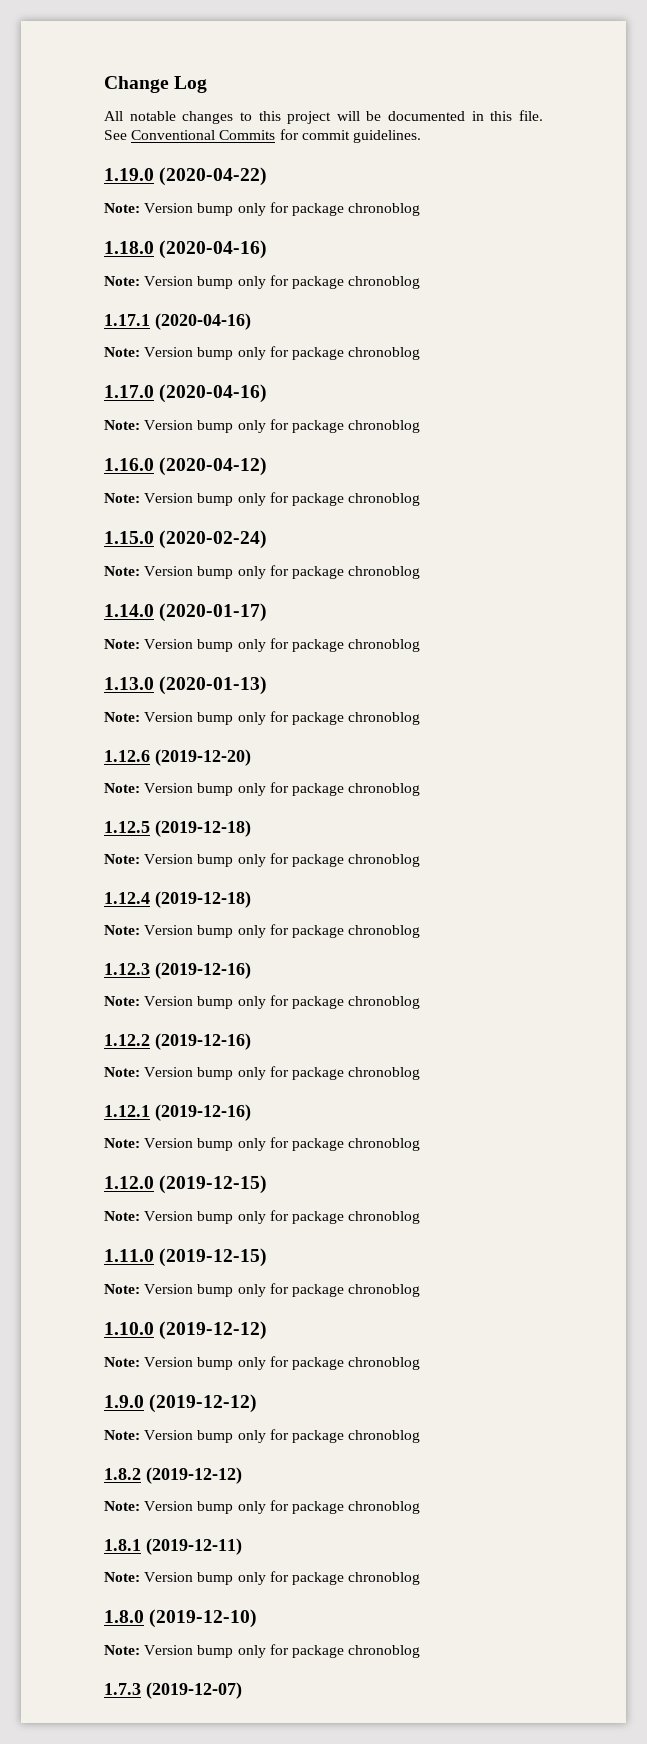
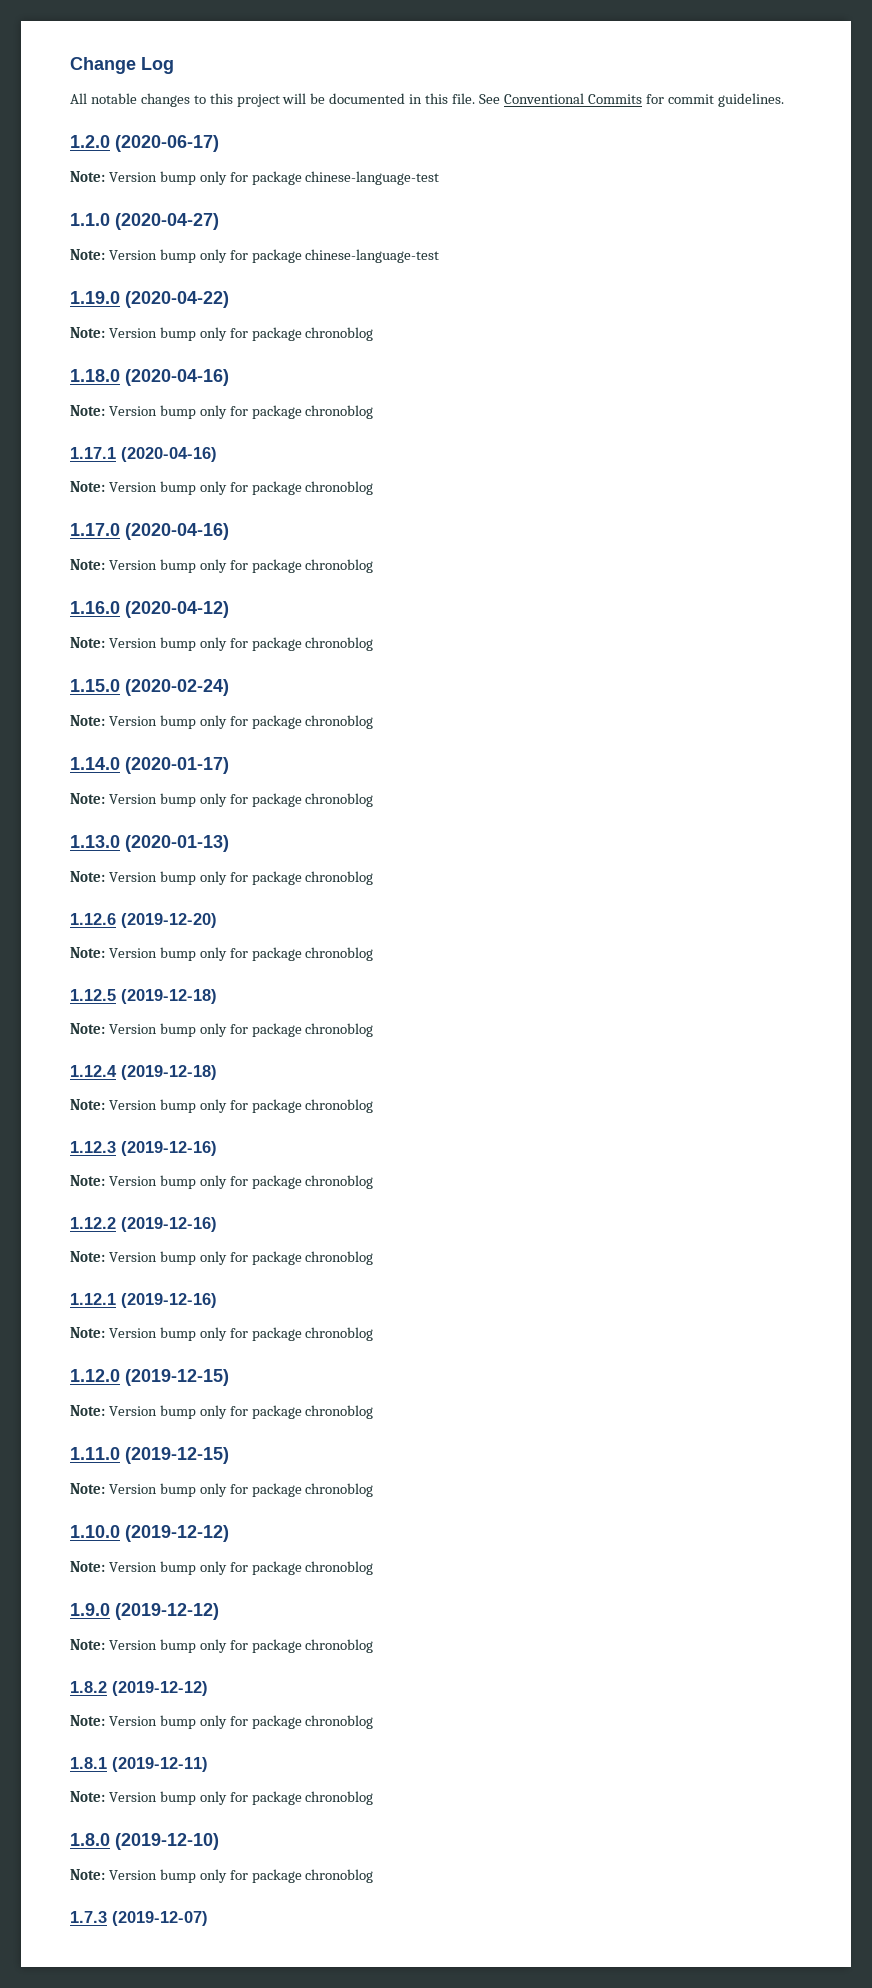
+ 1.2.0 (2020-06-17)
+ Note: Version bump only for package chinese-language-test
+ 1.1.0 (2020-04-27)
+ Note: Version bump only for package chinese-language-test

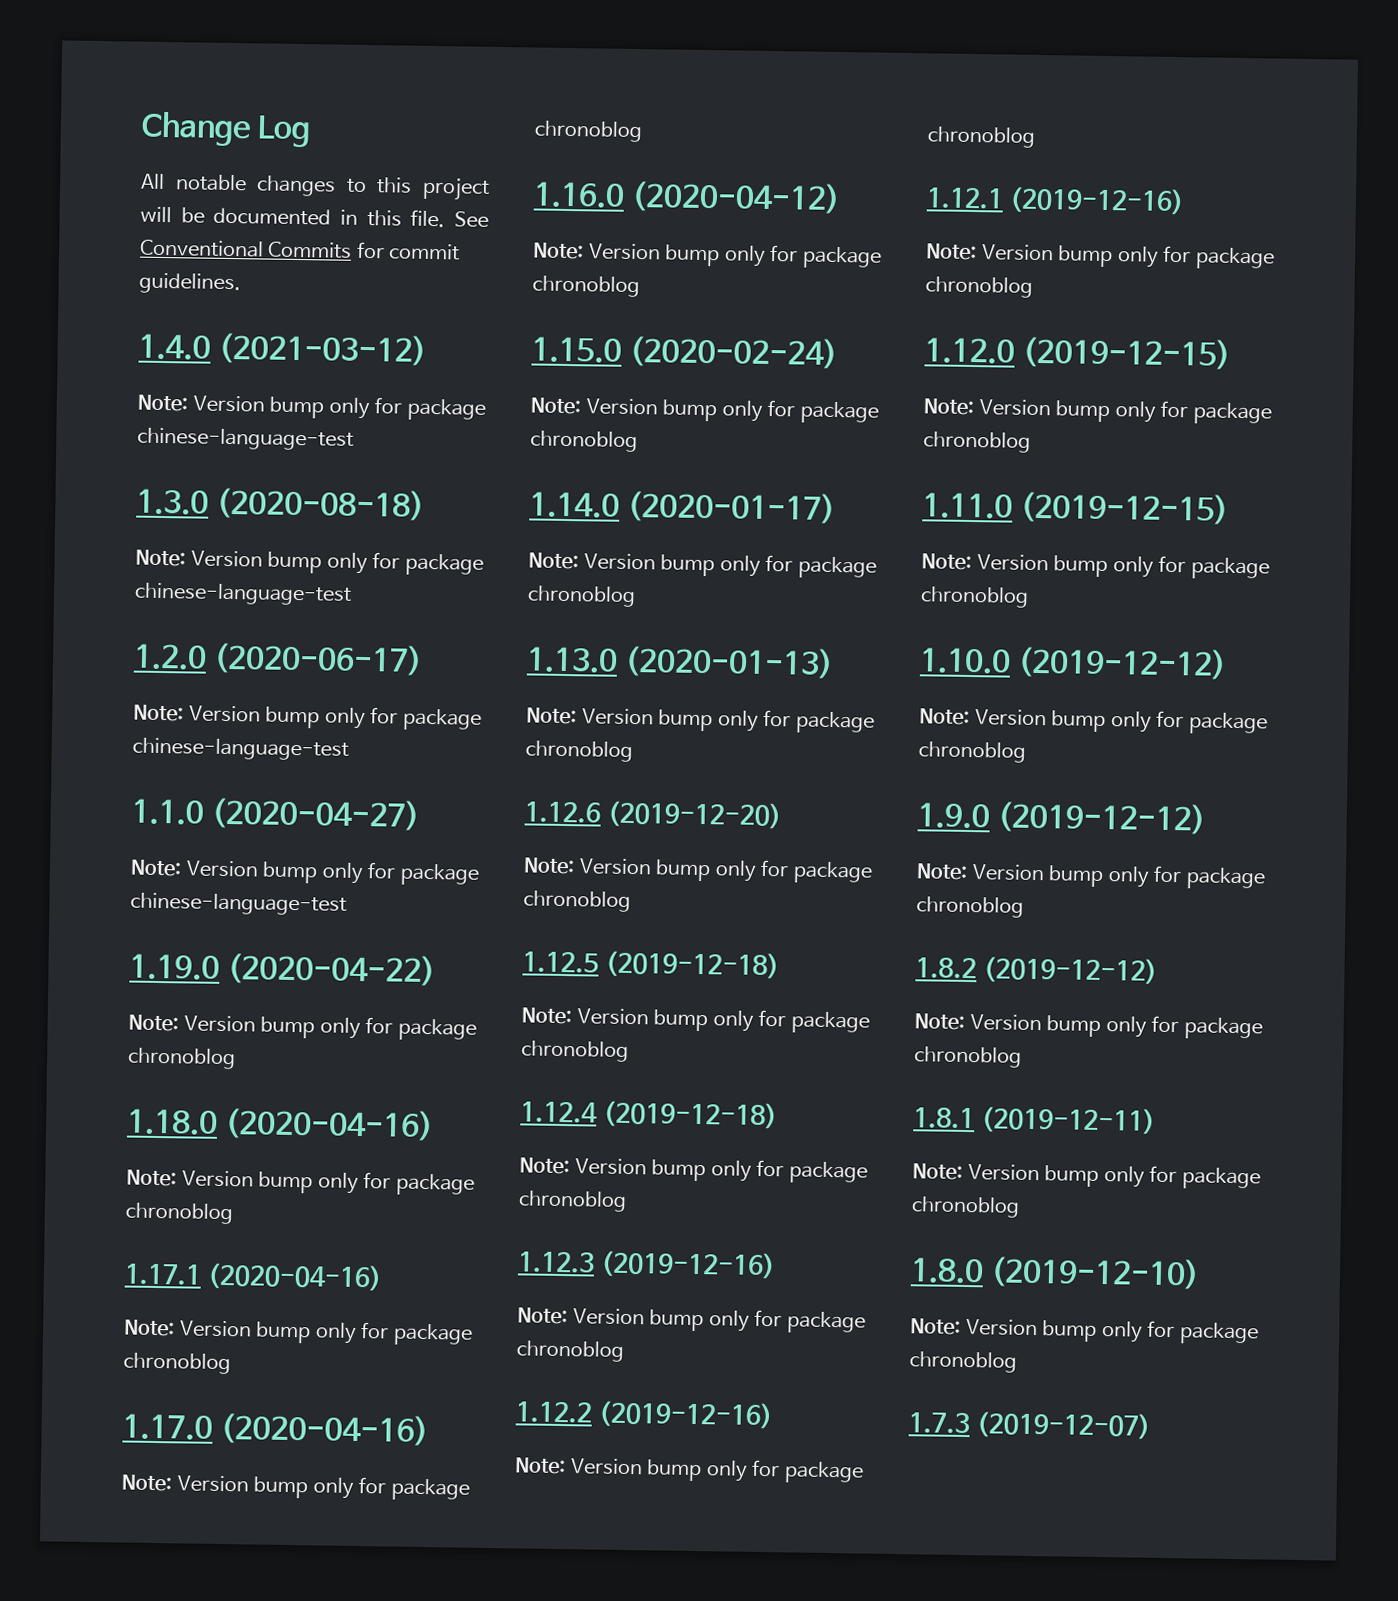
+ 1.4.0 (2021-03-12)
+ Note: Version bump only for package chinese-language-test
+ 1.3.0 (2020-08-18)
+ Note: Version bump only for package chinese-language-test

